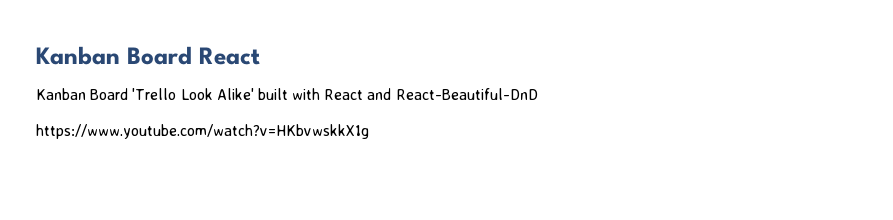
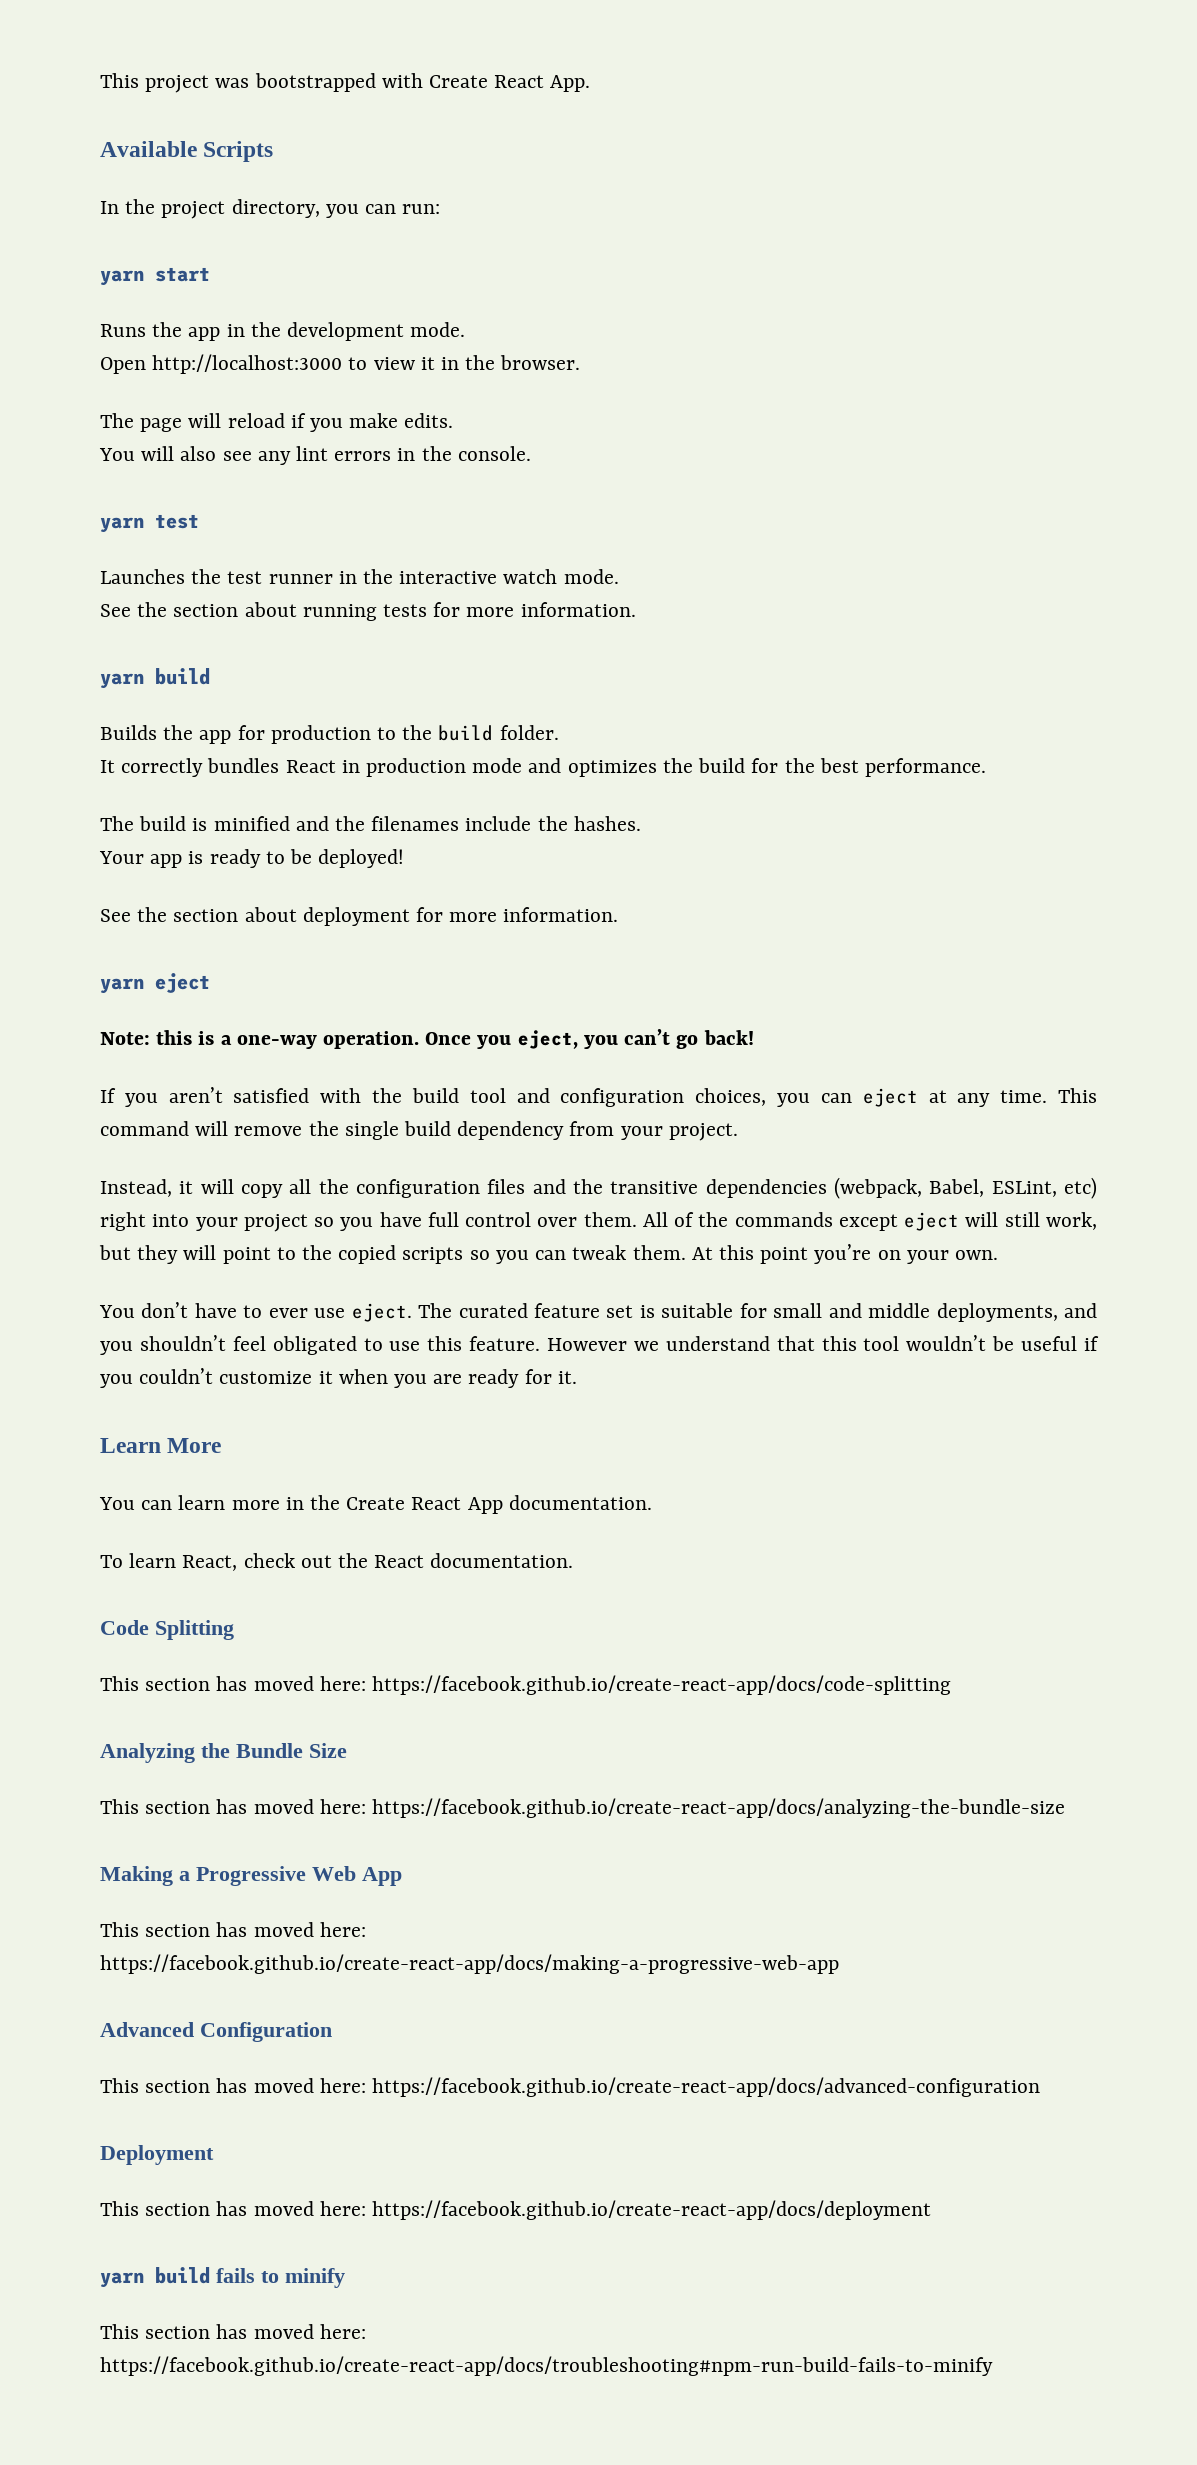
- Kanban Board React
- Kanban Board 'Trello Look Alike' built with React and React-Beautiful-DnD
- https://www.youtube.com/watch?v=HKbvwskkX1g
+ This project was bootstrapped with Create React App.
+ Available Scripts
+ In the project directory, you can run:
+ yarn start
+ Runs the app in the development mode.
+ Open http://localhost:3000 to view it in the browser.
+ The page will reload if you make edits.
+ You will also see any lint errors in the console.
+ yarn test
+ Launches the test runner in the interactive watch mode.
+ See the section about running tests for more information.
+ yarn build
+ Builds the app for production to the build folder.
+ It correctly bundles React in production mode and optimizes the build for the best performance.
+ The build is minified and the filenames include the hashes.
+ Your app is ready to be deployed!
+ See the section about deployment for more information.
+ yarn eject
+ Note: this is a one-way operation. Once you eject, you can’t go back!
+ If you aren’t satisfied with the build tool and configuration choices, you can eject at any time. This command will remove the single build dependency from your project.
+ Instead, it will copy all the configuration files and the transitive dependencies (webpack, Babel, ESLint, etc) right into your project so you have full control over them. All of the commands except eject will still work, but they will point to the copied scripts so you can tweak them. At this point you’re on your own.
+ You don’t have to ever use eject. The curated feature set is suitable for small and middle deployments, and you shouldn’t feel obligated to use this feature. However we understand that this tool wouldn’t be useful if you couldn’t customize it when you are ready for it.
+ Learn More
+ You can learn more in the Create React App documentation.
+ To learn React, check out the React documentation.
+ Code Splitting
+ This section has moved here: https://facebook.github.io/create-react-app/docs/code-splitting
+ Analyzing the Bundle Size
+ This section has moved here: https://facebook.github.io/create-react-app/docs/analyzing-the-bundle-size
+ Making a Progressive Web App
+ This section has moved here: https://facebook.github.io/create-react-app/docs/making-a-progressive-web-app
+ Advanced Configuration
+ This section has moved here: https://facebook.github.io/create-react-app/docs/advanced-configuration
+ Deployment
+ This section has moved here: https://facebook.github.io/create-react-app/docs/deployment
+ yarn build fails to minify
+ This section has moved here: https://facebook.github.io/create-react-app/docs/troubleshooting#npm-run-build-fails-to-minify

